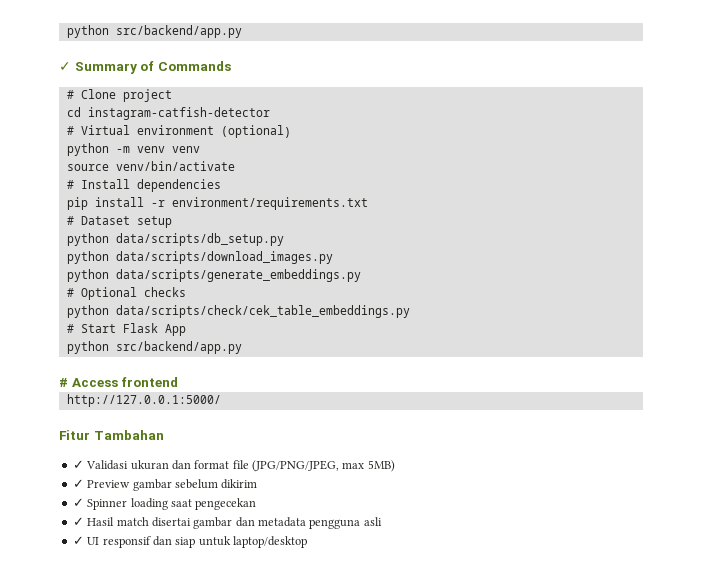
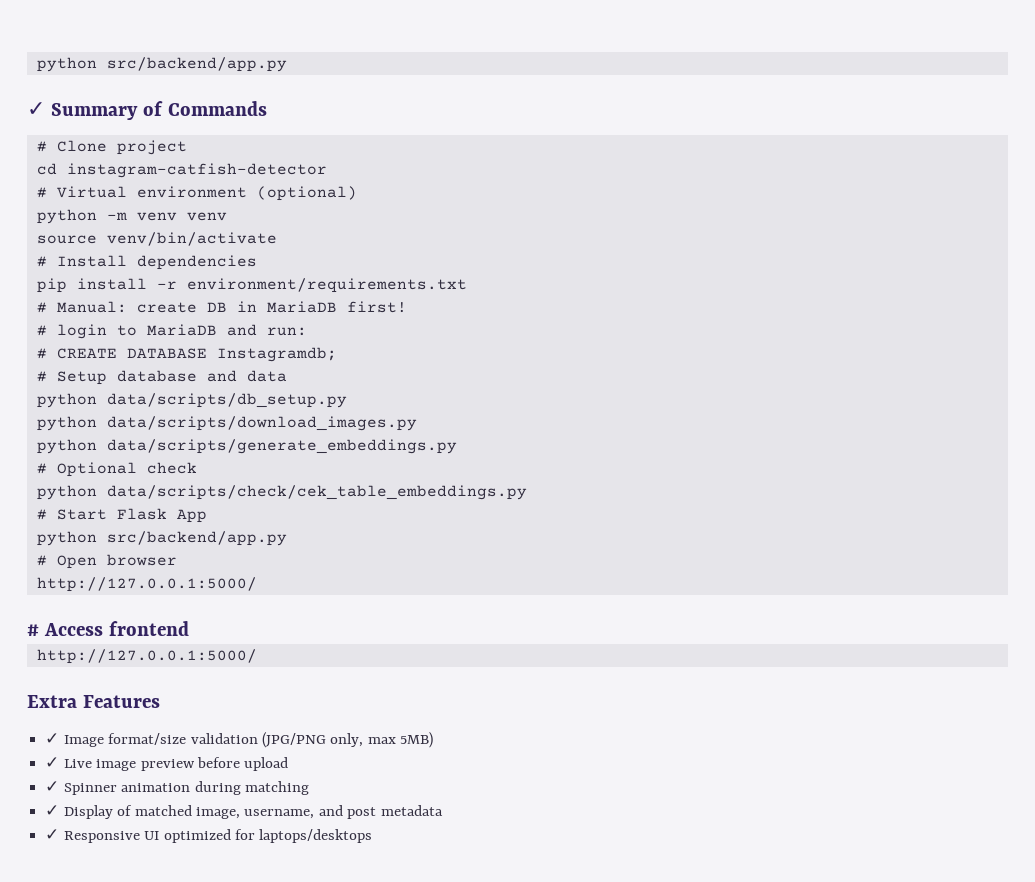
- # Dataset setup
+ # Manual: create DB in MariaDB first!
+ # login to MariaDB and run:
+ # CREATE DATABASE Instagramdb;
+ # Setup database and data
- # Optional checks
+ # Optional check
+ # Open browser
+ http://127.0.0.1:5000/
- Fitur Tambahan
- ✓ Validasi ukuran dan format file (JPG/PNG/JPEG, max 5MB)
- ✓ Preview gambar sebelum dikirim
- ✓ Spinner loading saat pengecekan
- ✓ Hasil match disertai gambar dan metadata pengguna asli
- ✓ UI responsif dan siap untuk laptop/desktop
+ Extra Features
+ ✓ Image format/size validation (JPG/PNG only, max 5MB)
+ ✓ Live image preview before upload
+ ✓ Spinner animation during matching
+ ✓ Display of matched image, username, and post metadata
+ ✓ Responsive UI optimized for laptops/desktops

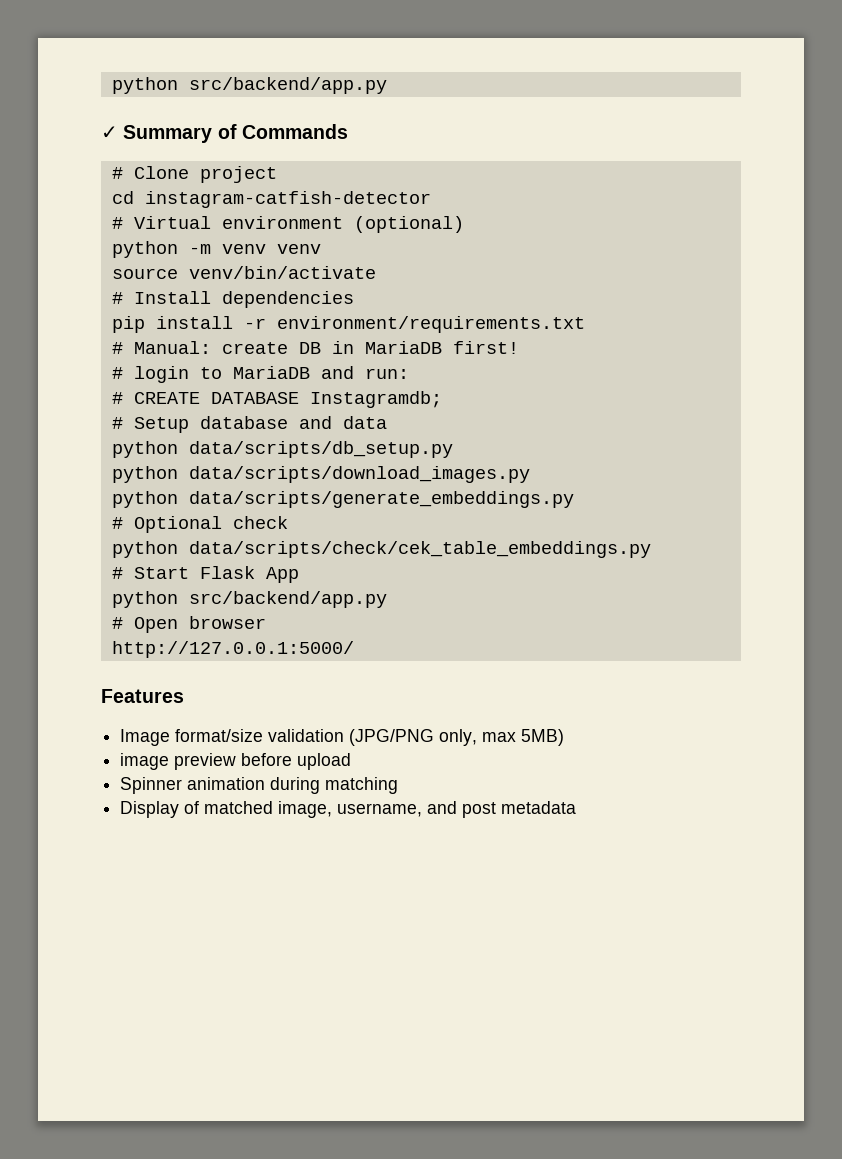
- # Access frontend
- http://127.0.0.1:5000/
- Extra Features
+ Features
- ✓ Image format/size validation (JPG/PNG only, max 5MB)
+ Image format/size validation (JPG/PNG only, max 5MB)
- ✓ Live image preview before upload
+ image preview before upload
- ✓ Spinner animation during matching
+ Spinner animation during matching
- ✓ Display of matched image, username, and post metadata
+ Display of matched image, username, and post metadata
- ✓ Responsive UI optimized for laptops/desktops

